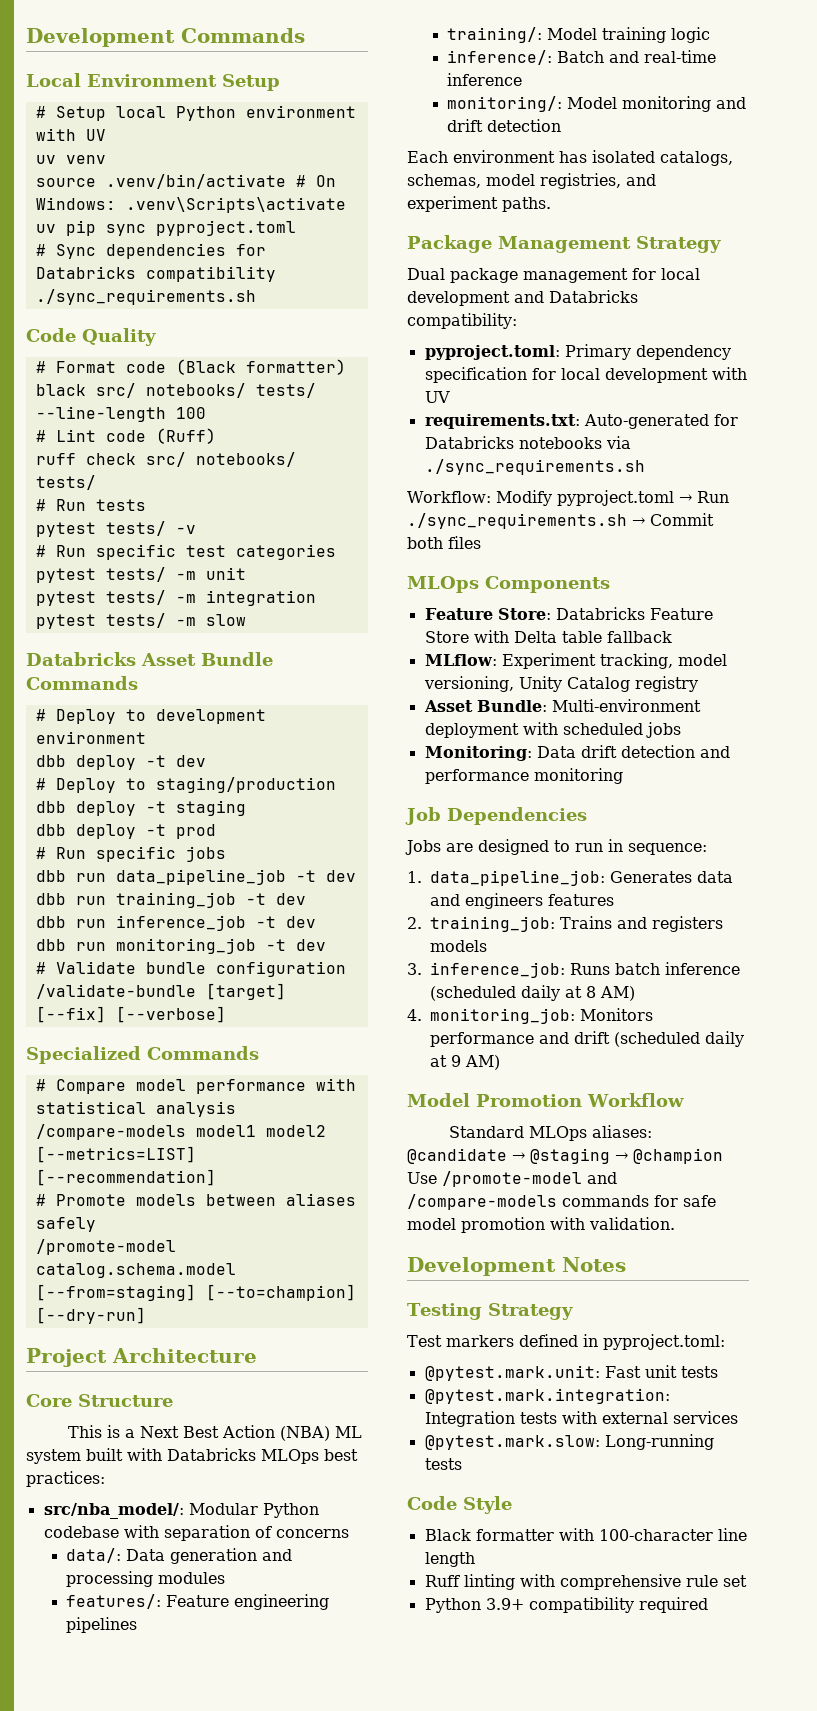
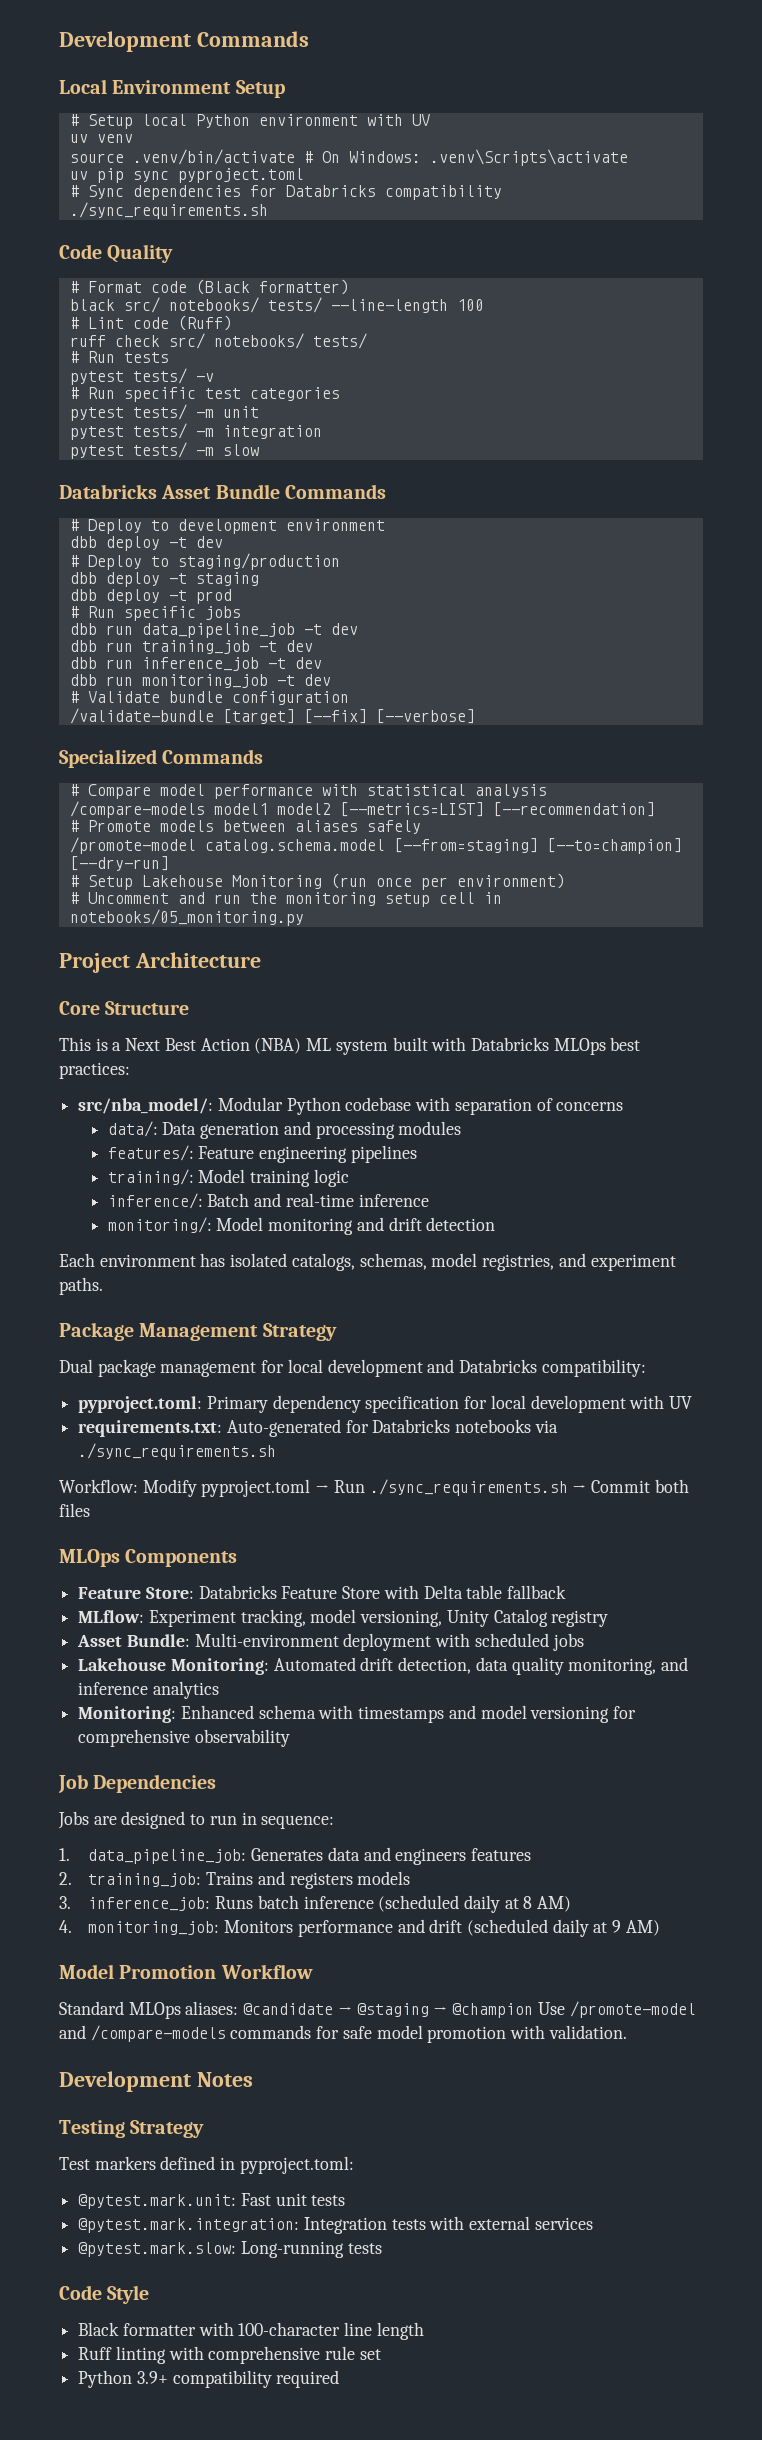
+ # Setup Lakehouse Monitoring (run once per environment)
+ # Uncomment and run the monitoring setup cell in notebooks/05_monitoring.py
- Monitoring: Data drift detection and performance monitoring
+ Lakehouse Monitoring: Automated drift detection, data quality monitoring, and inference analytics
+ Monitoring: Enhanced schema with timestamps and model versioning for comprehensive observability

